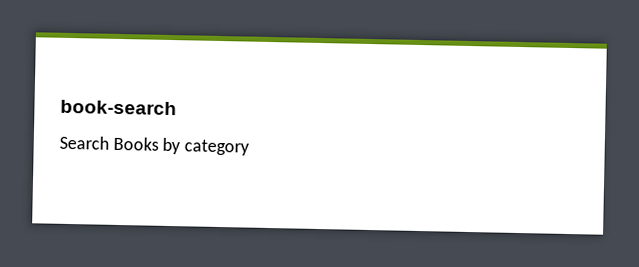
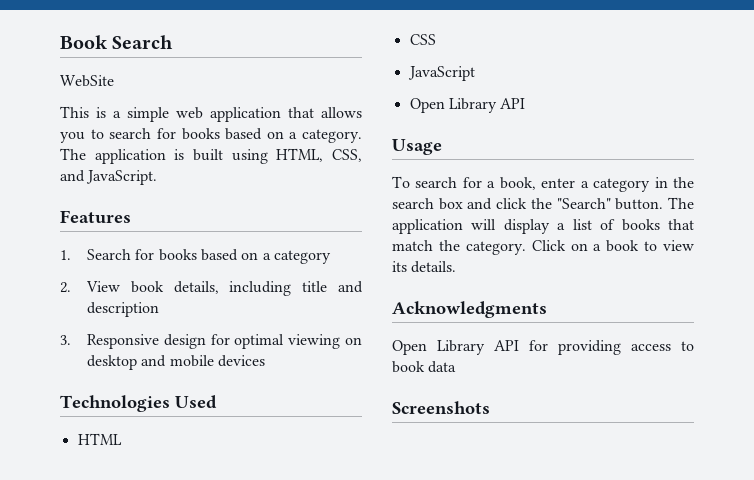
- book-search
- Search Books by category
+ Book Search
+ WebSite
+ This is a simple web application that allows you to search for books based on a category. The application is built using HTML, CSS, and JavaScript.
+ Features
+ 1. Search for books based on a category
+ 2. View book details, including title and description
+ 3. Responsive design for optimal viewing on desktop and mobile devices
+ Technologies Used
+ HTML
+ CSS
+ JavaScript
+ Open Library API
+ Usage
+ To search for a book, enter a category in the search box and click the "Search" button. The application will display a list of books that match the category. Click on a book to view its details.
+ Acknowledgments
+ Open Library API for providing access to book data
+ Screenshots

